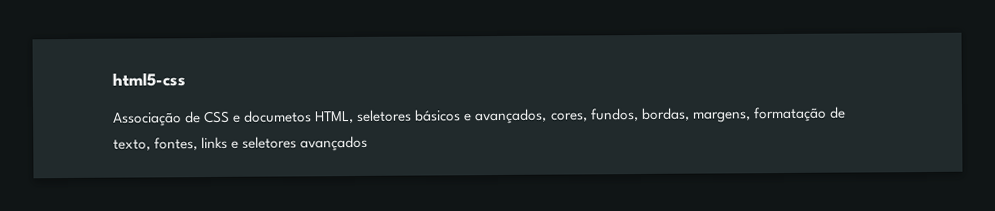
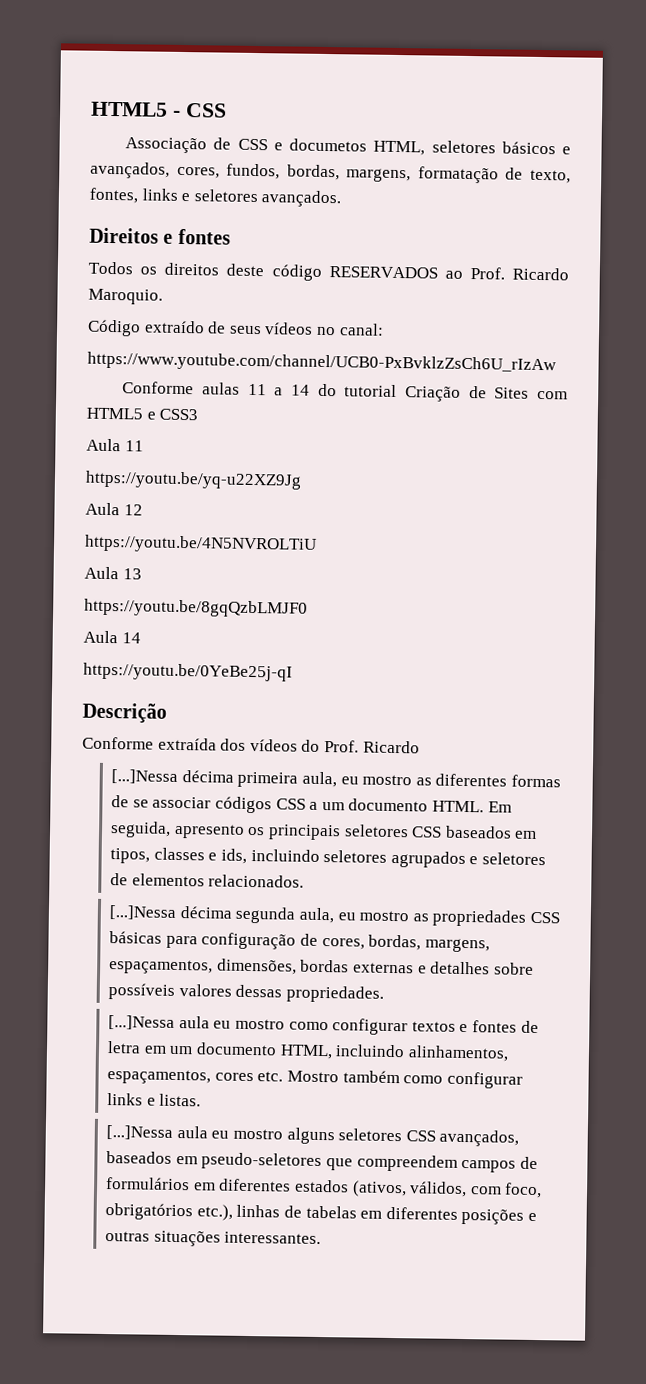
- html5-css
+ HTML5 - CSS
- Associação de CSS e documetos HTML, seletores básicos e avançados, cores, fundos, bordas, margens, formatação de texto, fontes, links e seletores avançados
+ Associação de CSS e documetos HTML, seletores básicos e avançados, cores, fundos, bordas, margens, formatação de texto, fontes, links e seletores avançados.
+ Direitos e fontes
+ Todos os direitos deste código RESERVADOS ao Prof. Ricardo Maroquio.
+ Código extraído de seus vídeos no canal:
+ https://www.youtube.com/channel/UCB0-PxBvklzZsCh6U_rIzAw
+ Conforme aulas 11 a 14 do tutorial Criação de Sites com HTML5 e CSS3
+ Aula 11
+ https://youtu.be/yq-u22XZ9Jg
+ Aula 12
+ https://youtu.be/4N5NVROLTiU
+ Aula 13
+ https://youtu.be/8gqQzbLMJF0
+ Aula 14
+ https://youtu.be/0YeBe25j-qI
+ Descrição
+ Conforme extraída dos vídeos do Prof. Ricardo
+ [...]Nessa décima primeira aula, eu mostro as diferentes formas de se associar códigos CSS a um documento HTML. Em seguida, apresento os principais seletores CSS baseados em tipos, classes e ids, incluindo seletores agrupados e seletores de elementos relacionados.
+ [...]Nessa décima segunda aula, eu mostro as propriedades CSS básicas para configuração de cores, bordas, margens, espaçamentos, dimensões, bordas externas e detalhes sobre possíveis valores dessas propriedades.
+ [...]Nessa aula eu mostro como configurar textos e fontes de letra em um documento HTML, incluindo alinhamentos, espaçamentos, cores etc. Mostro também como configurar links e listas.
+ [...]Nessa aula eu mostro alguns seletores CSS avançados, baseados em pseudo-seletores que compreendem campos de formulários em diferentes estados (ativos, válidos, com foco, obrigatórios etc.), linhas de tabelas em diferentes posições e outras situações interessantes.

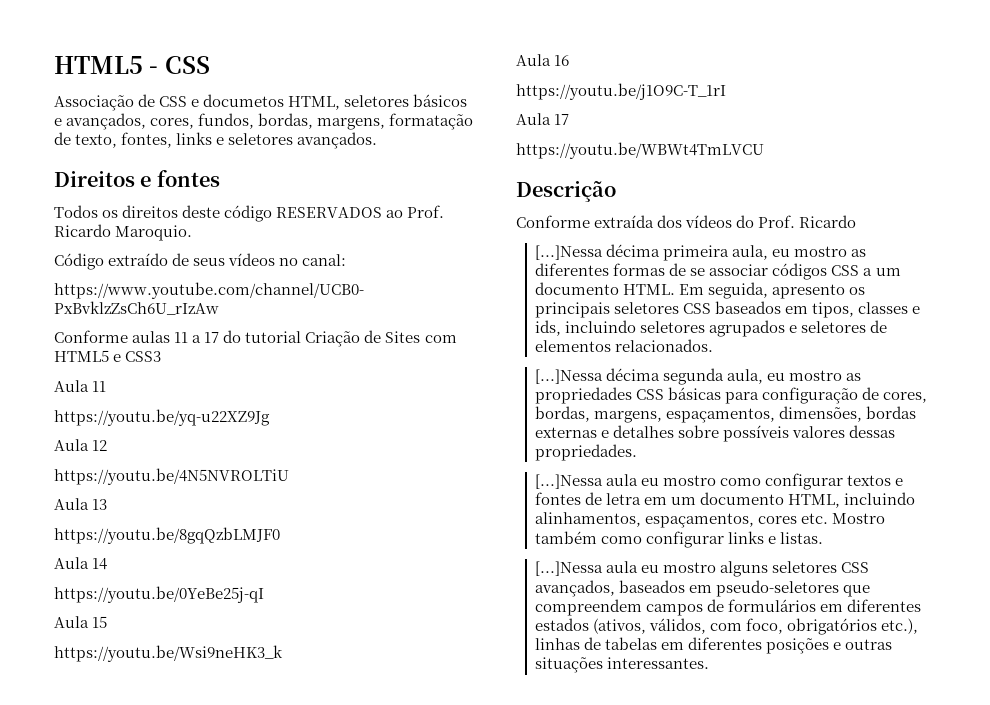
- Conforme aulas 11 a 14 do tutorial Criação de Sites com HTML5 e CSS3
+ Conforme aulas 11 a 17 do tutorial Criação de Sites com HTML5 e CSS3
+ Aula 15
+ https://youtu.be/Wsi9neHK3_k
+ Aula 16
+ https://youtu.be/j1O9C-T_1rI
+ Aula 17
+ https://youtu.be/WBWt4TmLVCU

